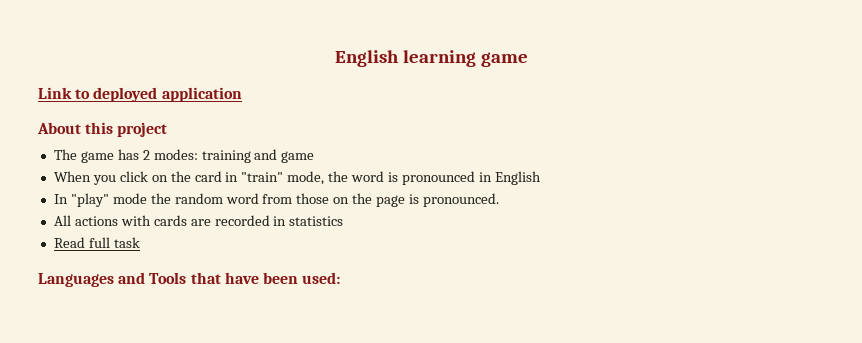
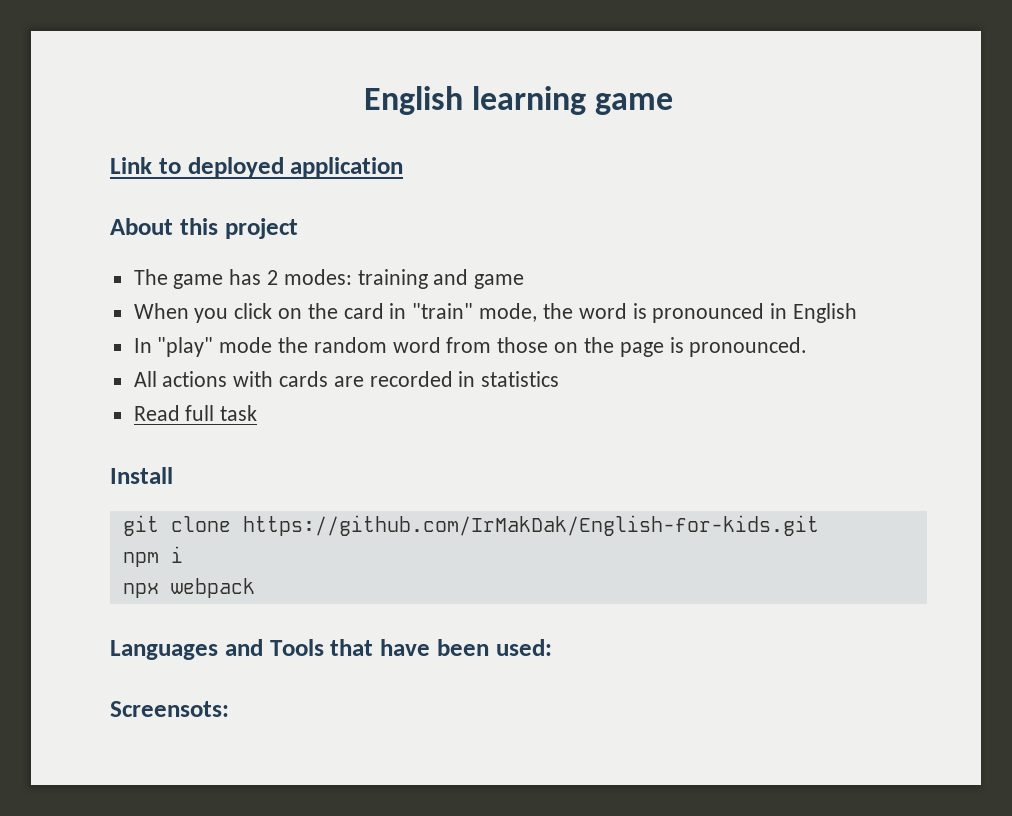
+ Install
+ git clone https://github.com/IrMakDak/English-for-kids.git
+ npm i
+ npx webpack
+ Screensots:

